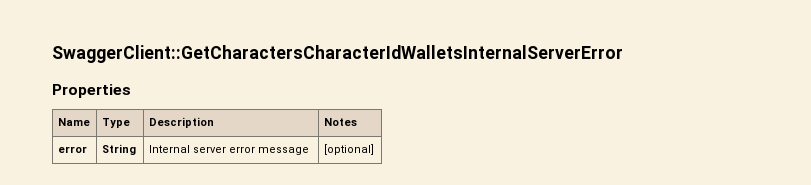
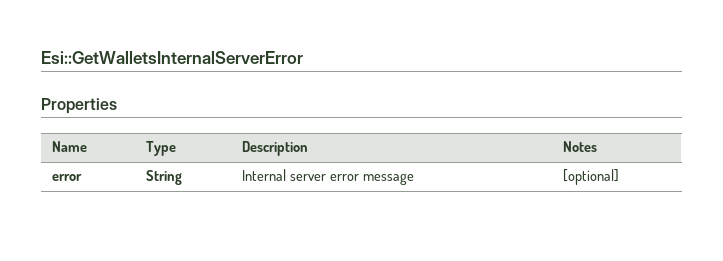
- SwaggerClient::GetCharactersCharacterIdWalletsInternalServerError
+ Esi::GetWalletsInternalServerError

